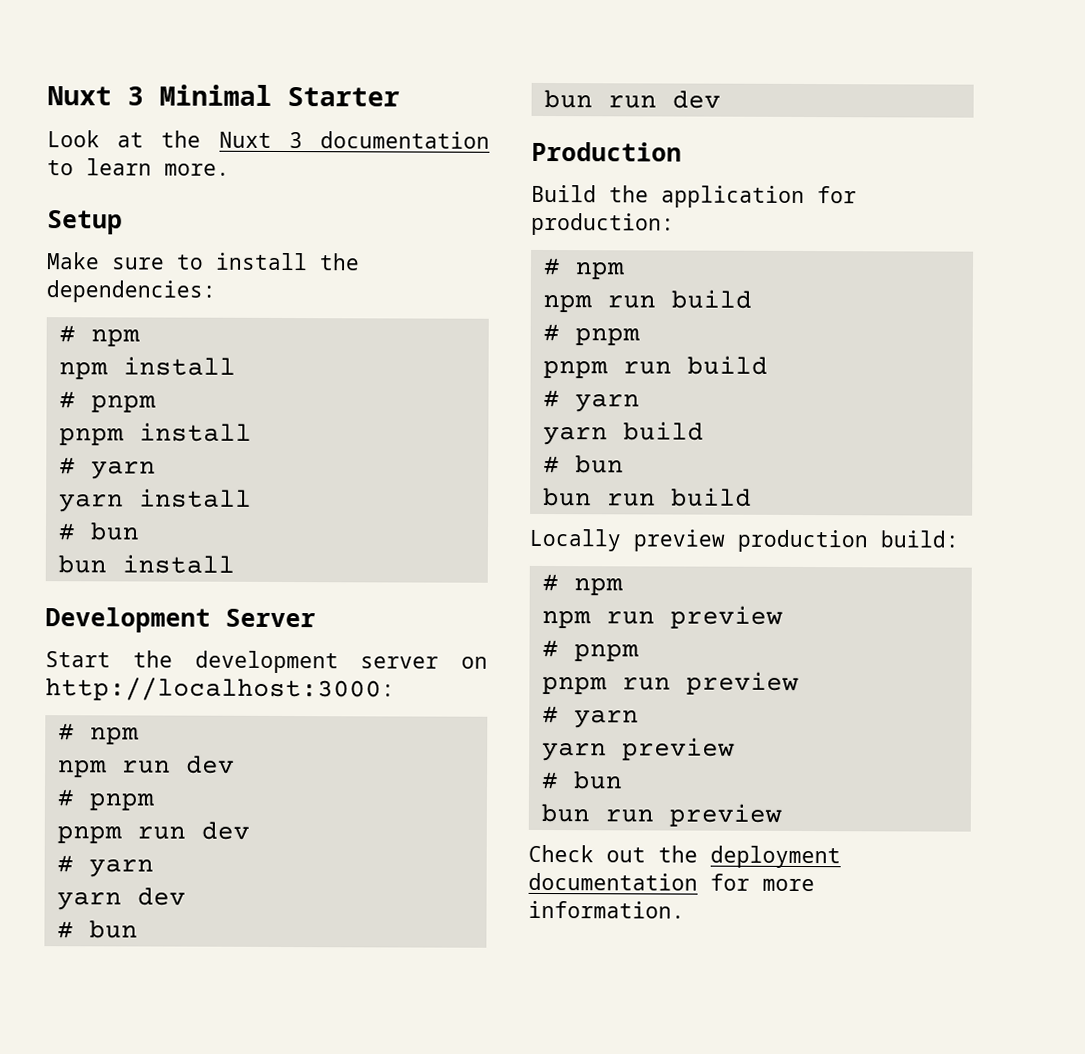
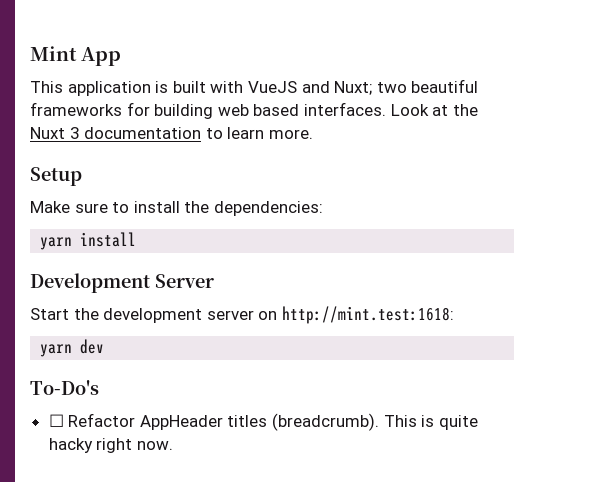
- Nuxt 3 Minimal Starter
- Look at the Nuxt 3 documentation to learn more.
+ Mint App
+ This application is built with VueJS and Nuxt; two beautiful frameworks for building web based interfaces. Look at the Nuxt 3 documentation to learn more.
  Make sure to install the dependencies:
- # npm
- npm install
- # pnpm
- pnpm install
- # yarn
  yarn install
- # bun
- bun install
- Start the development server on http://localhost:3000:
- # npm
- npm run dev
- # pnpm
- pnpm run dev
- # yarn
+ Start the development server on http://mint.test:1618:
  yarn dev
- # bun
- bun run dev
- Production
- Build the application for production:
- # npm
- npm run build
- # pnpm
- pnpm run build
- # yarn
- yarn build
- # bun
- bun run build
- Locally preview production build:
- # npm
- npm run preview
- # pnpm
- pnpm run preview
- # yarn
- yarn preview
- # bun
- bun run preview
- Check out the deployment documentation for more information.
+ To-Do's
+ ☐ Refactor AppHeader titles (breadcrumb). This is quite hacky right now.

